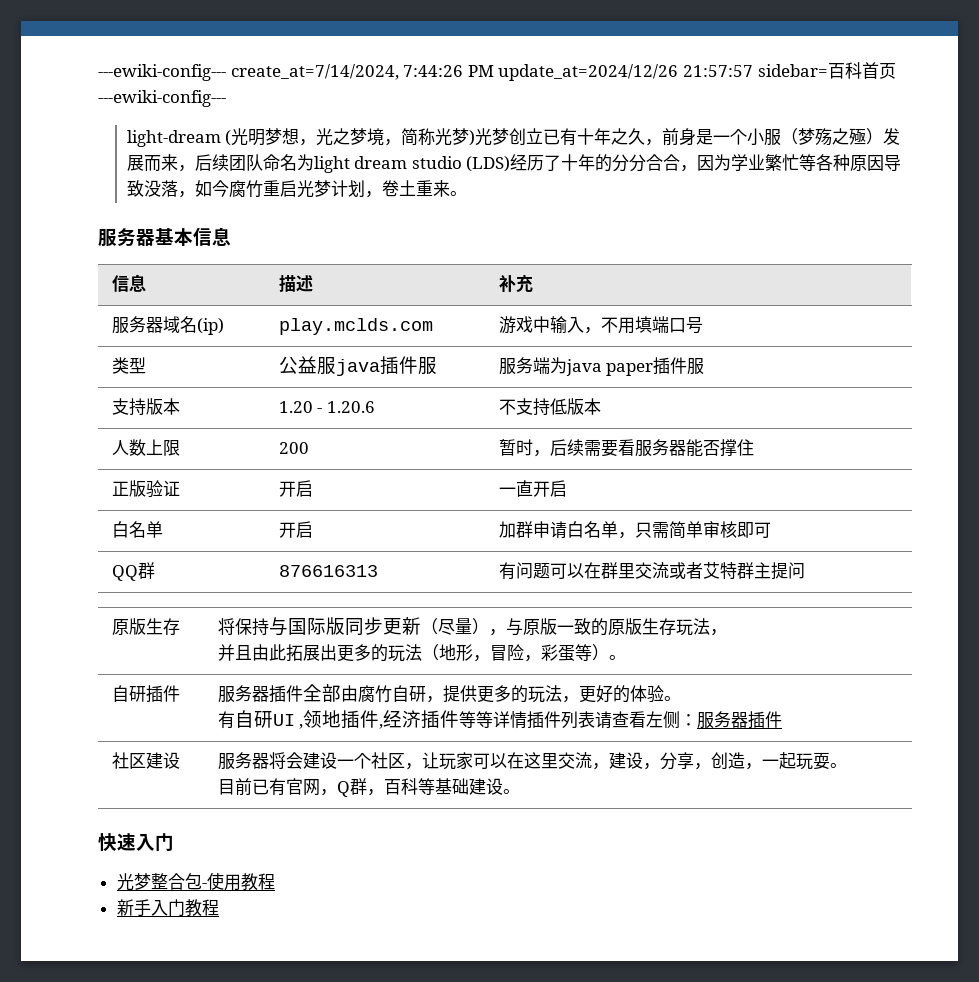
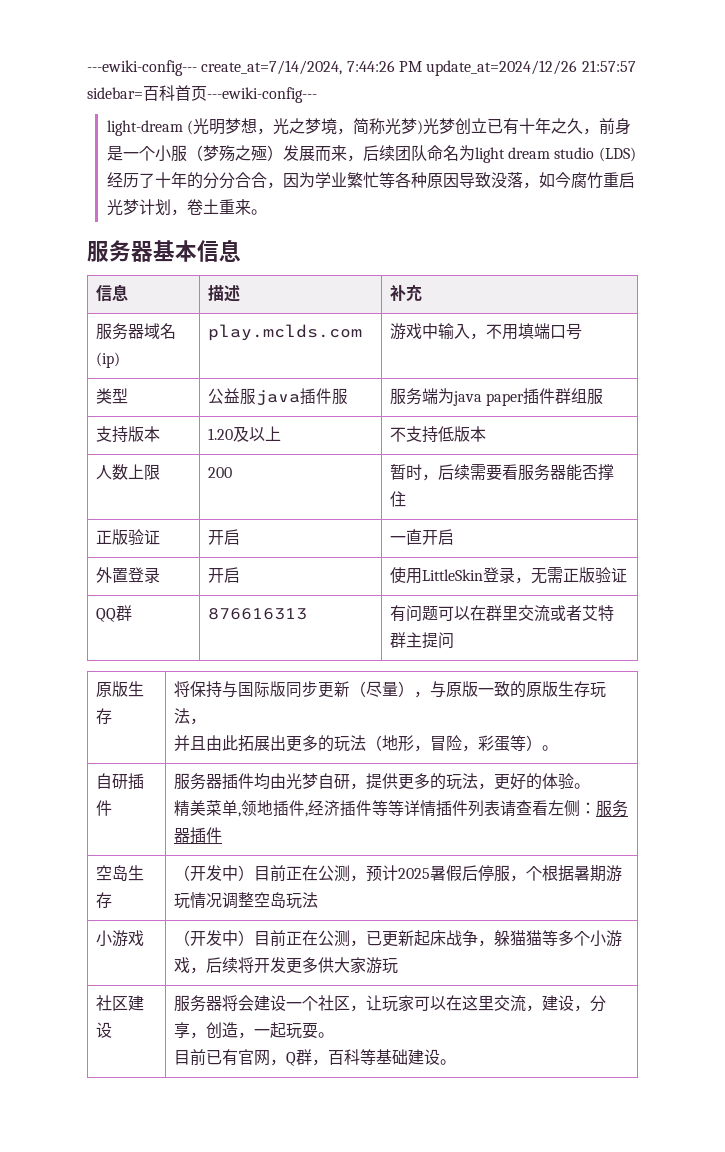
- 类型 | 公益服java插件服 | 服务端为java paper插件服
+ 类型 | 公益服java插件服 | 服务端为java paper插件群组服
- 支持版本 | 1.20 - 1.20.6 | 不支持低版本
+ 支持版本 | 1.20及以上 | 不支持低版本
- 白名单 | 开启 | 加群申请白名单，只需简单审核即可
+ 外置登录 | 开启 | 使用LittleSkin登录，无需正版验证
- 自研插件 | 服务器插件全部由腐竹自研，提供更多的玩法，更好的体验。
- 有自研UI ,领地插件,经济插件等等详情插件列表请查看左侧：服务器插件
+ 自研插件 | 服务器插件均由光梦自研，提供更多的玩法，更好的体验。
+ 精美菜单,领地插件,经济插件等等详情插件列表请查看左侧：服务器插件
+ 空岛生存 | （开发中）目前正在公测，预计2025暑假后停服，个根据暑期游玩情况调整空岛玩法
+ 小游戏 | （开发中）目前正在公测，已更新起床战争，躲猫猫等多个小游戏，后续将开发更多供大家游玩
- 快速入门
- 光梦整合包-使用教程
- 新手入门教程

